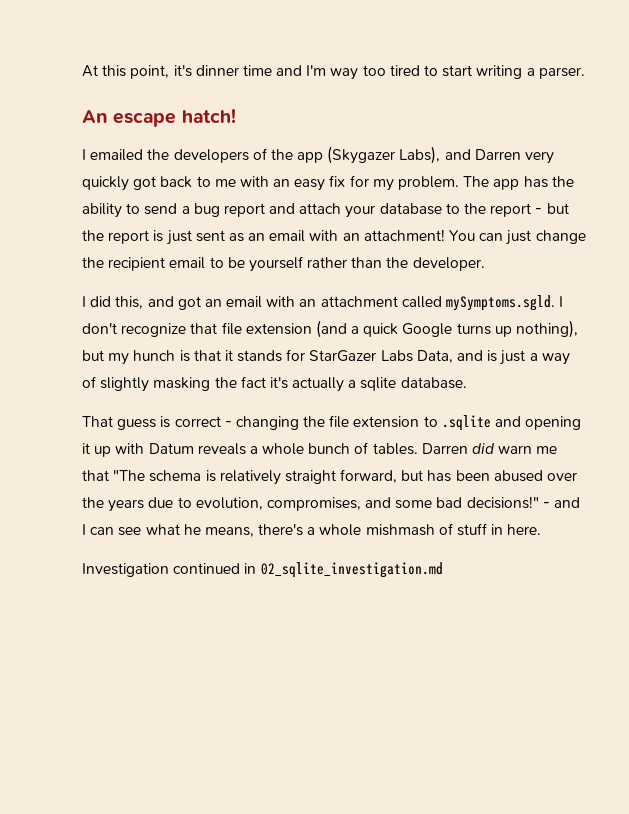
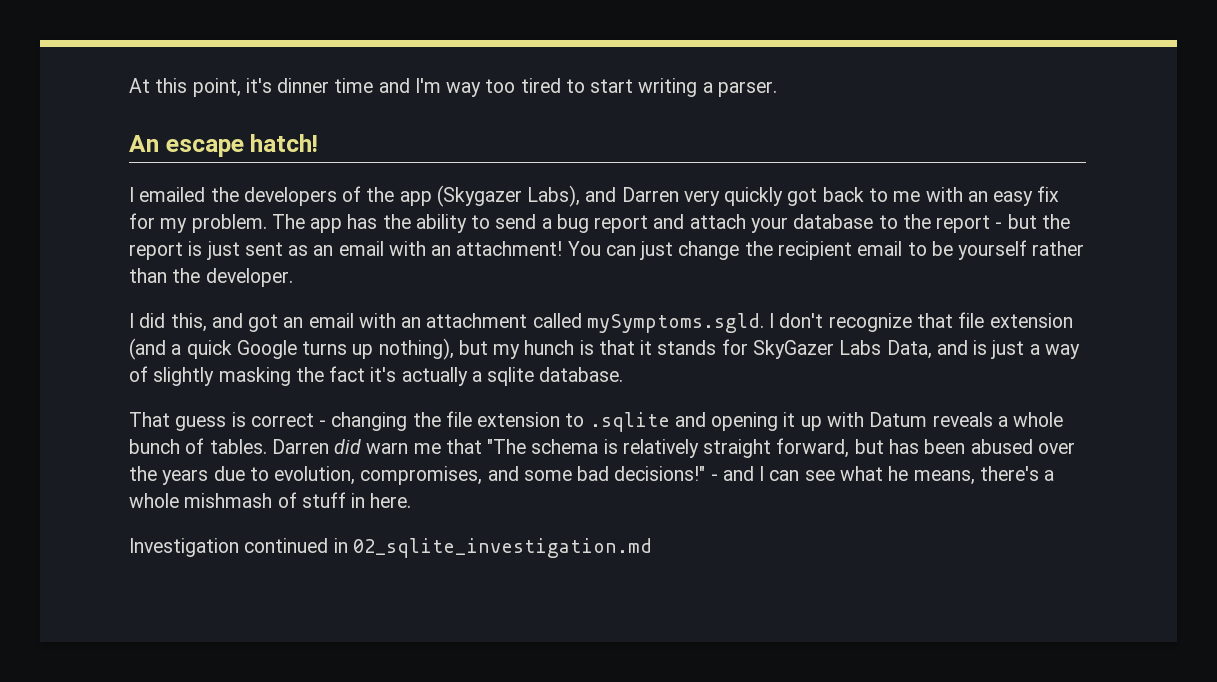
- I did this, and got an email with an attachment called mySymptoms.sgld. I don't recognize that file extension (and a quick Google turns up nothing), but my hunch is that it stands for StarGazer Labs Data, and is just a way of slightly masking the fact it's actually a sqlite database.
+ I did this, and got an email with an attachment called mySymptoms.sgld. I don't recognize that file extension (and a quick Google turns up nothing), but my hunch is that it stands for SkyGazer Labs Data, and is just a way of slightly masking the fact it's actually a sqlite database.

